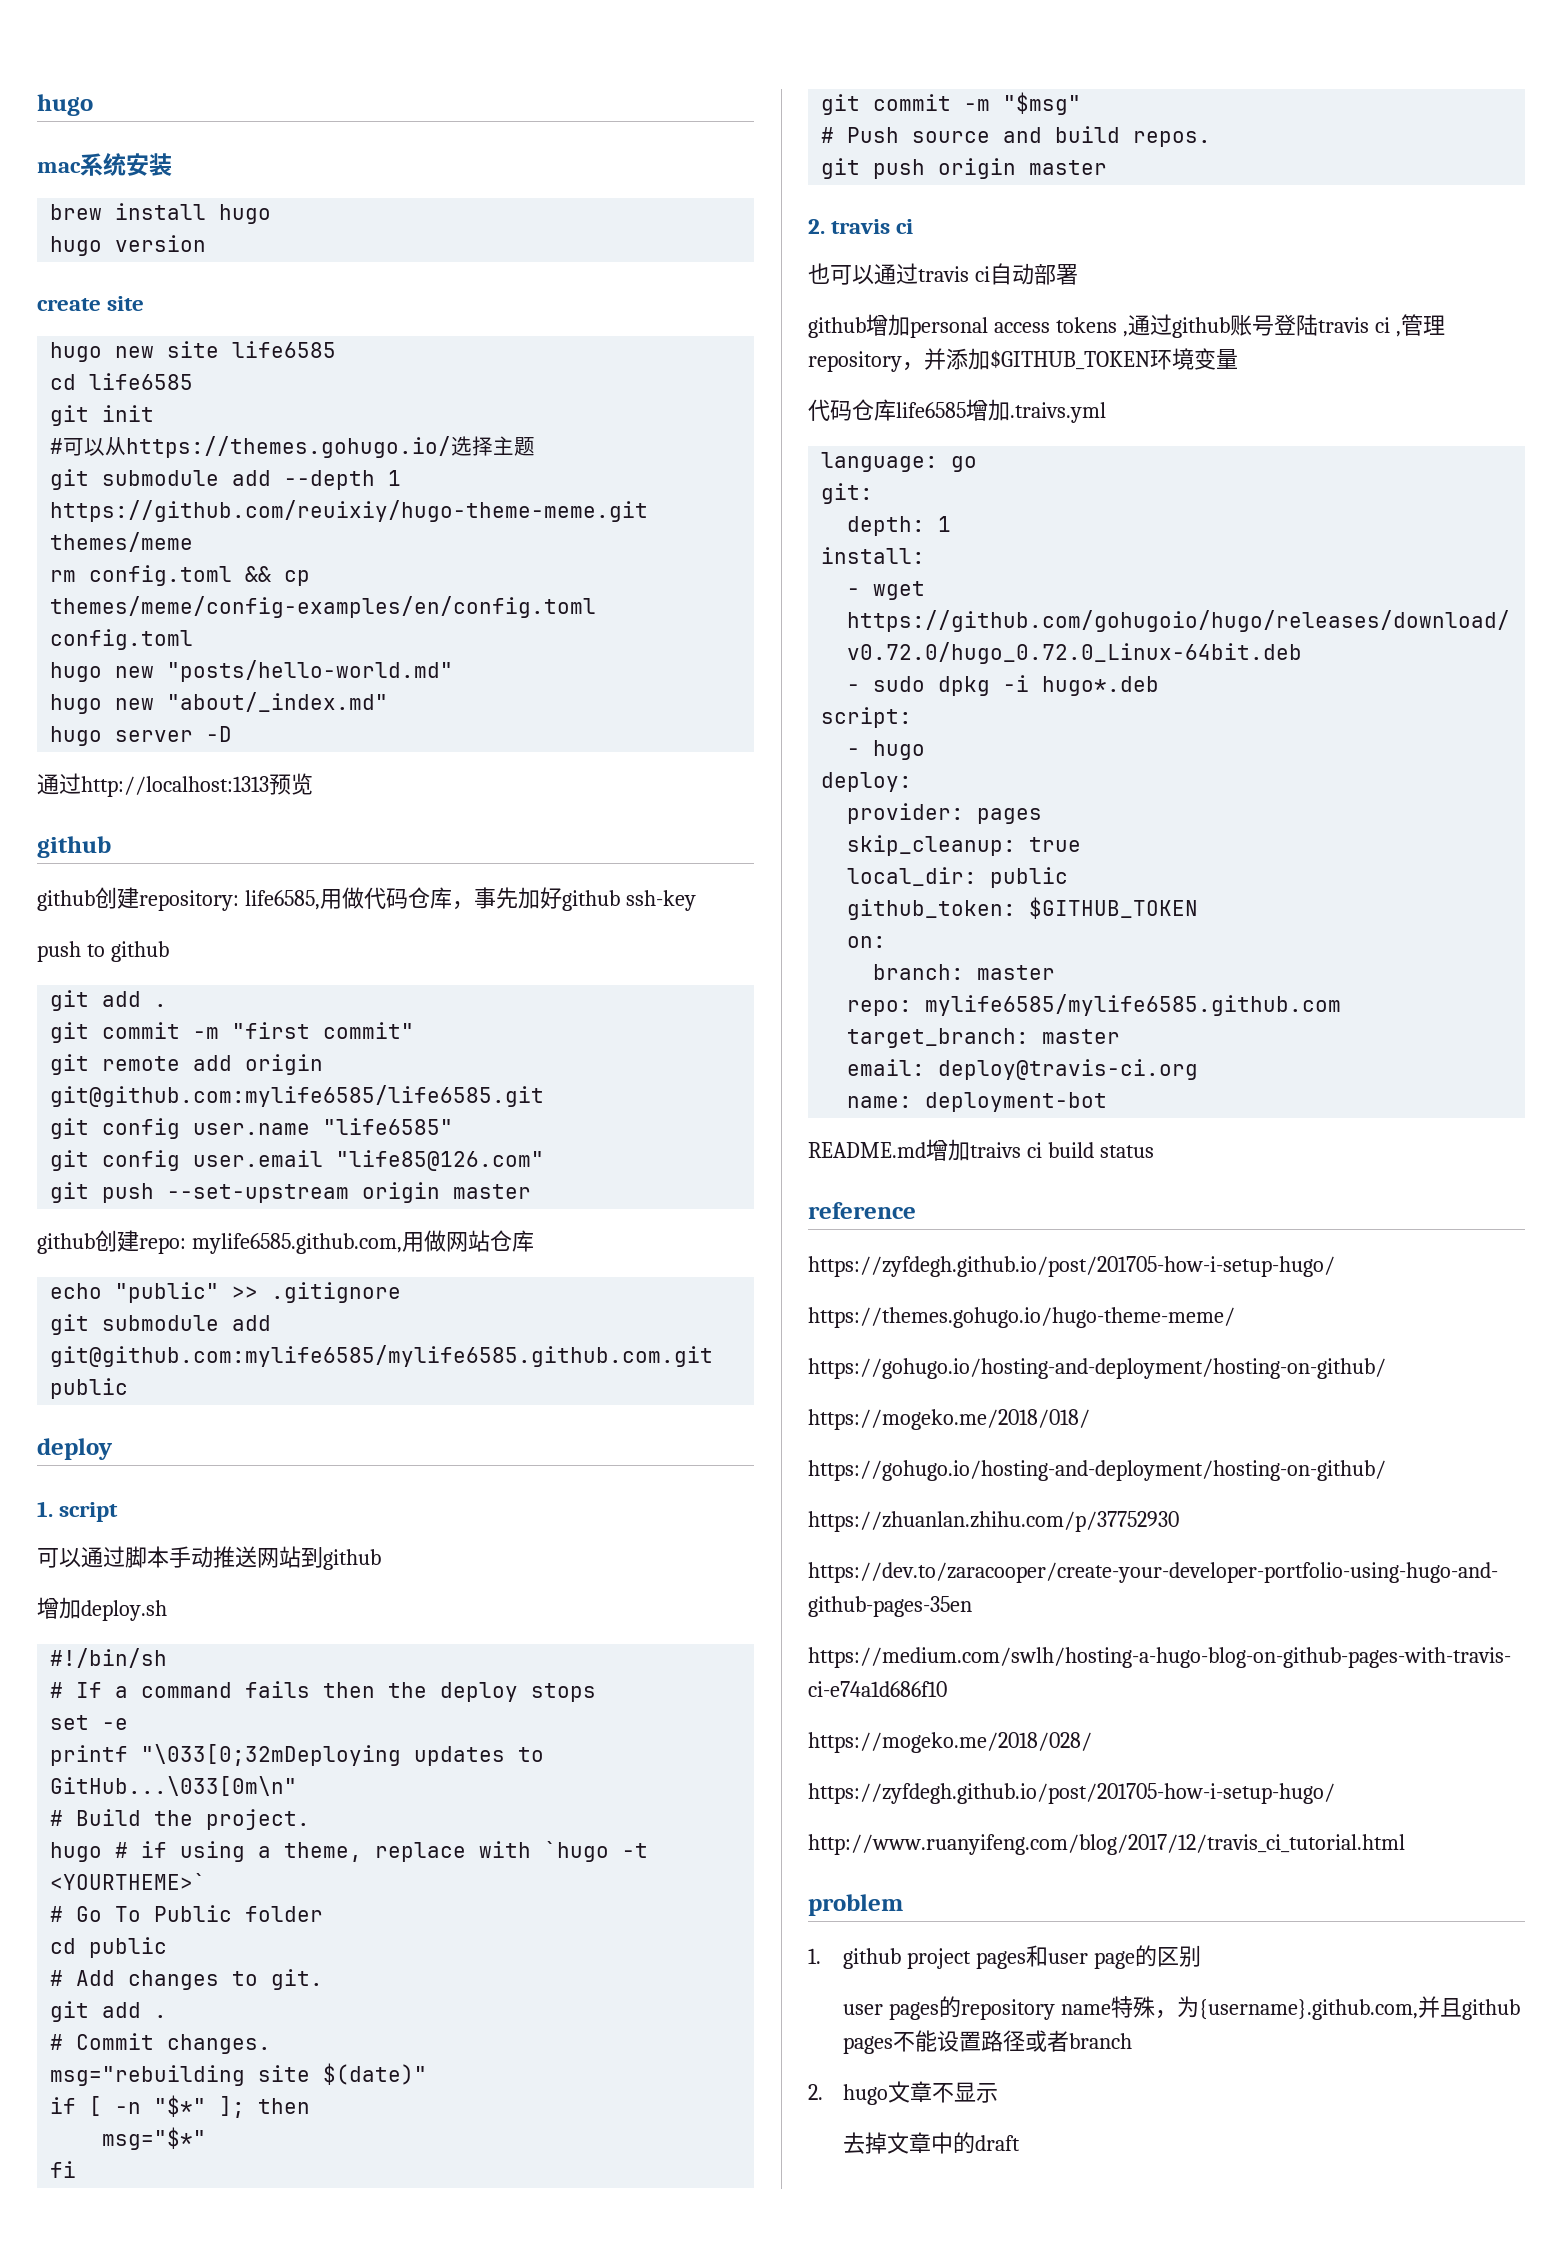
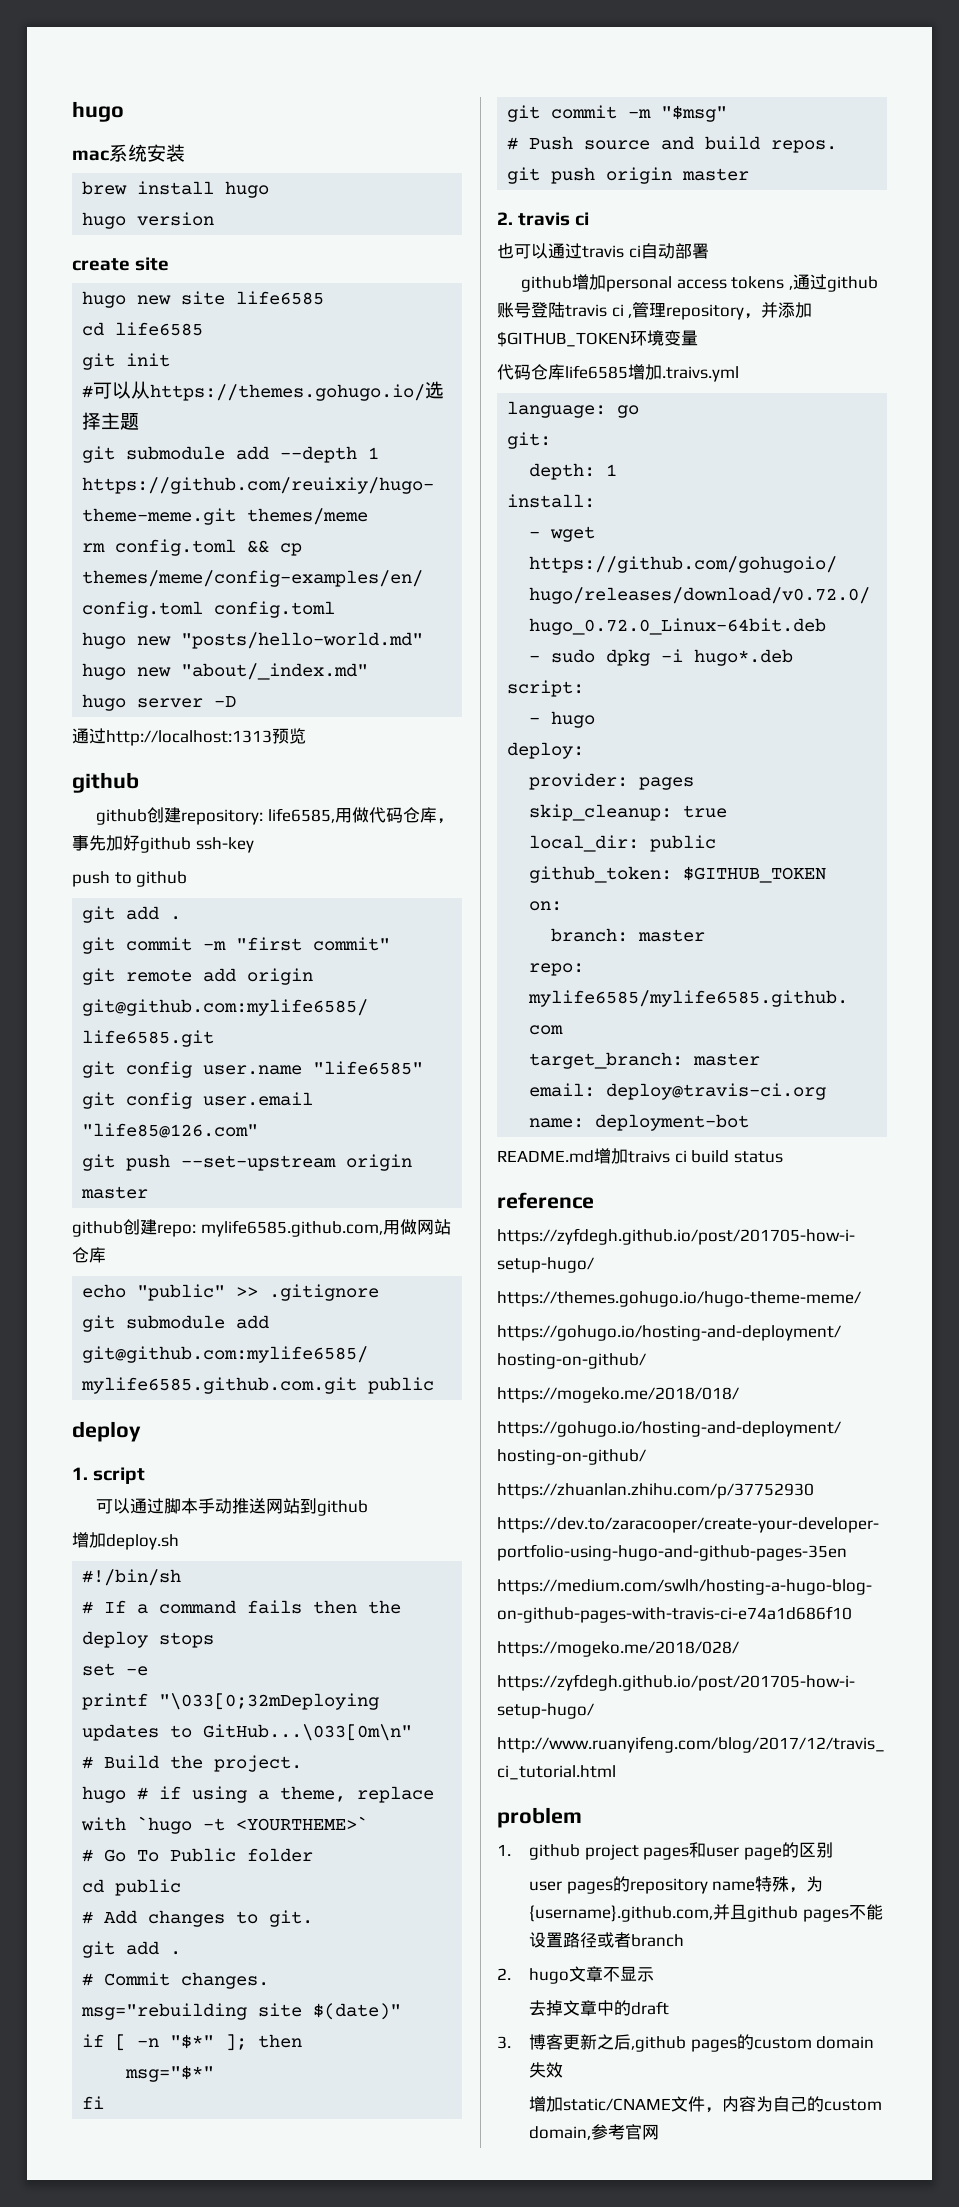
+ 3.博客更新之后,github pages的custom domain失效
+ 增加static/CNAME文件，内容为自己的custom domain,参考官网

